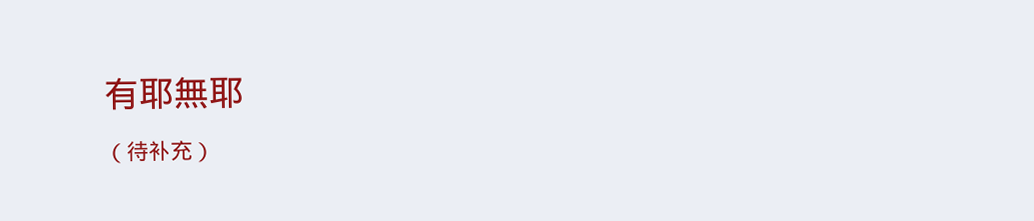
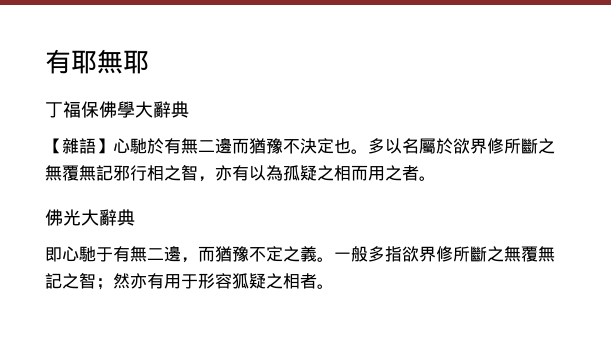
- （待补充）
+ 丁福保佛學大辭典
+ 【雜語】心馳於有無二邊而猶豫不決定也。多以名屬於欲界修所斷之無覆無記邪行相之智，亦有以為孤疑之相而用之者。
+ 佛光大辭典
+ 即心馳于有無二邊，而猶豫不定之義。一般多指欲界修所斷之無覆無記之智；然亦有用于形容狐疑之相者。

